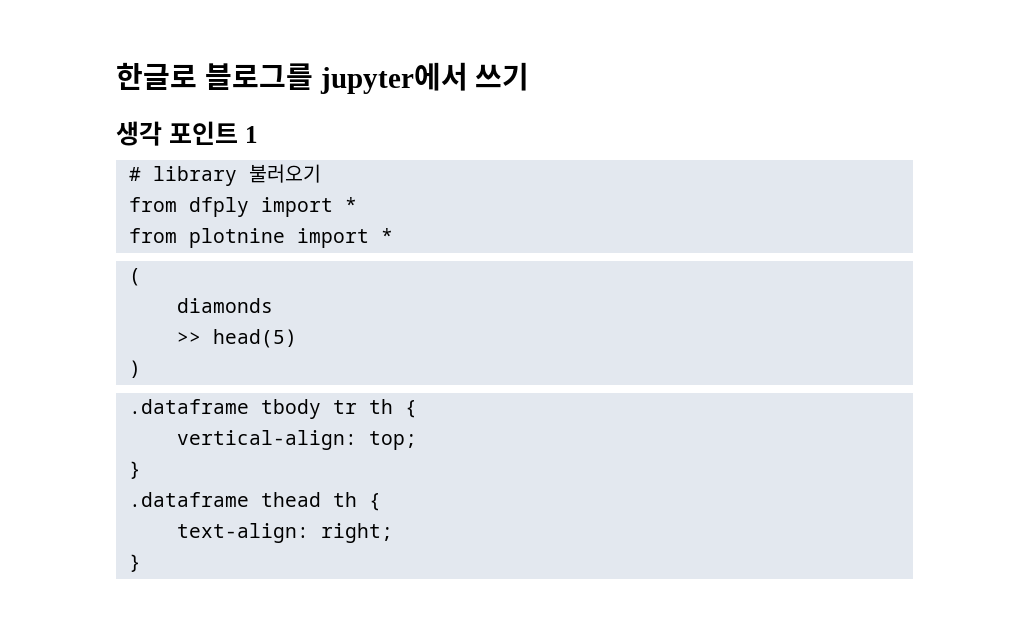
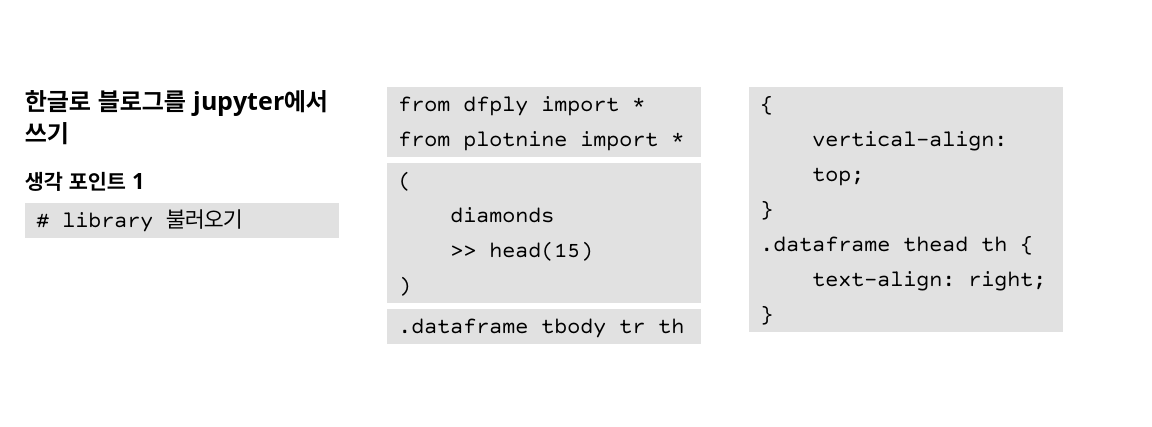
- >> head(5)
+ >> head(15)

